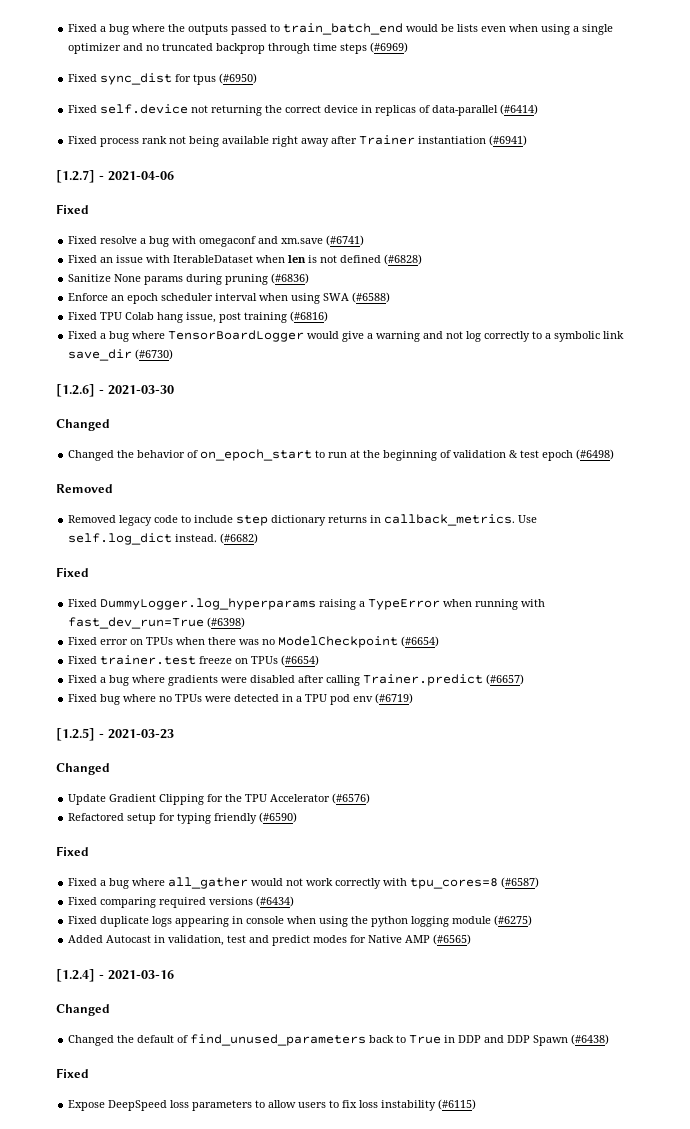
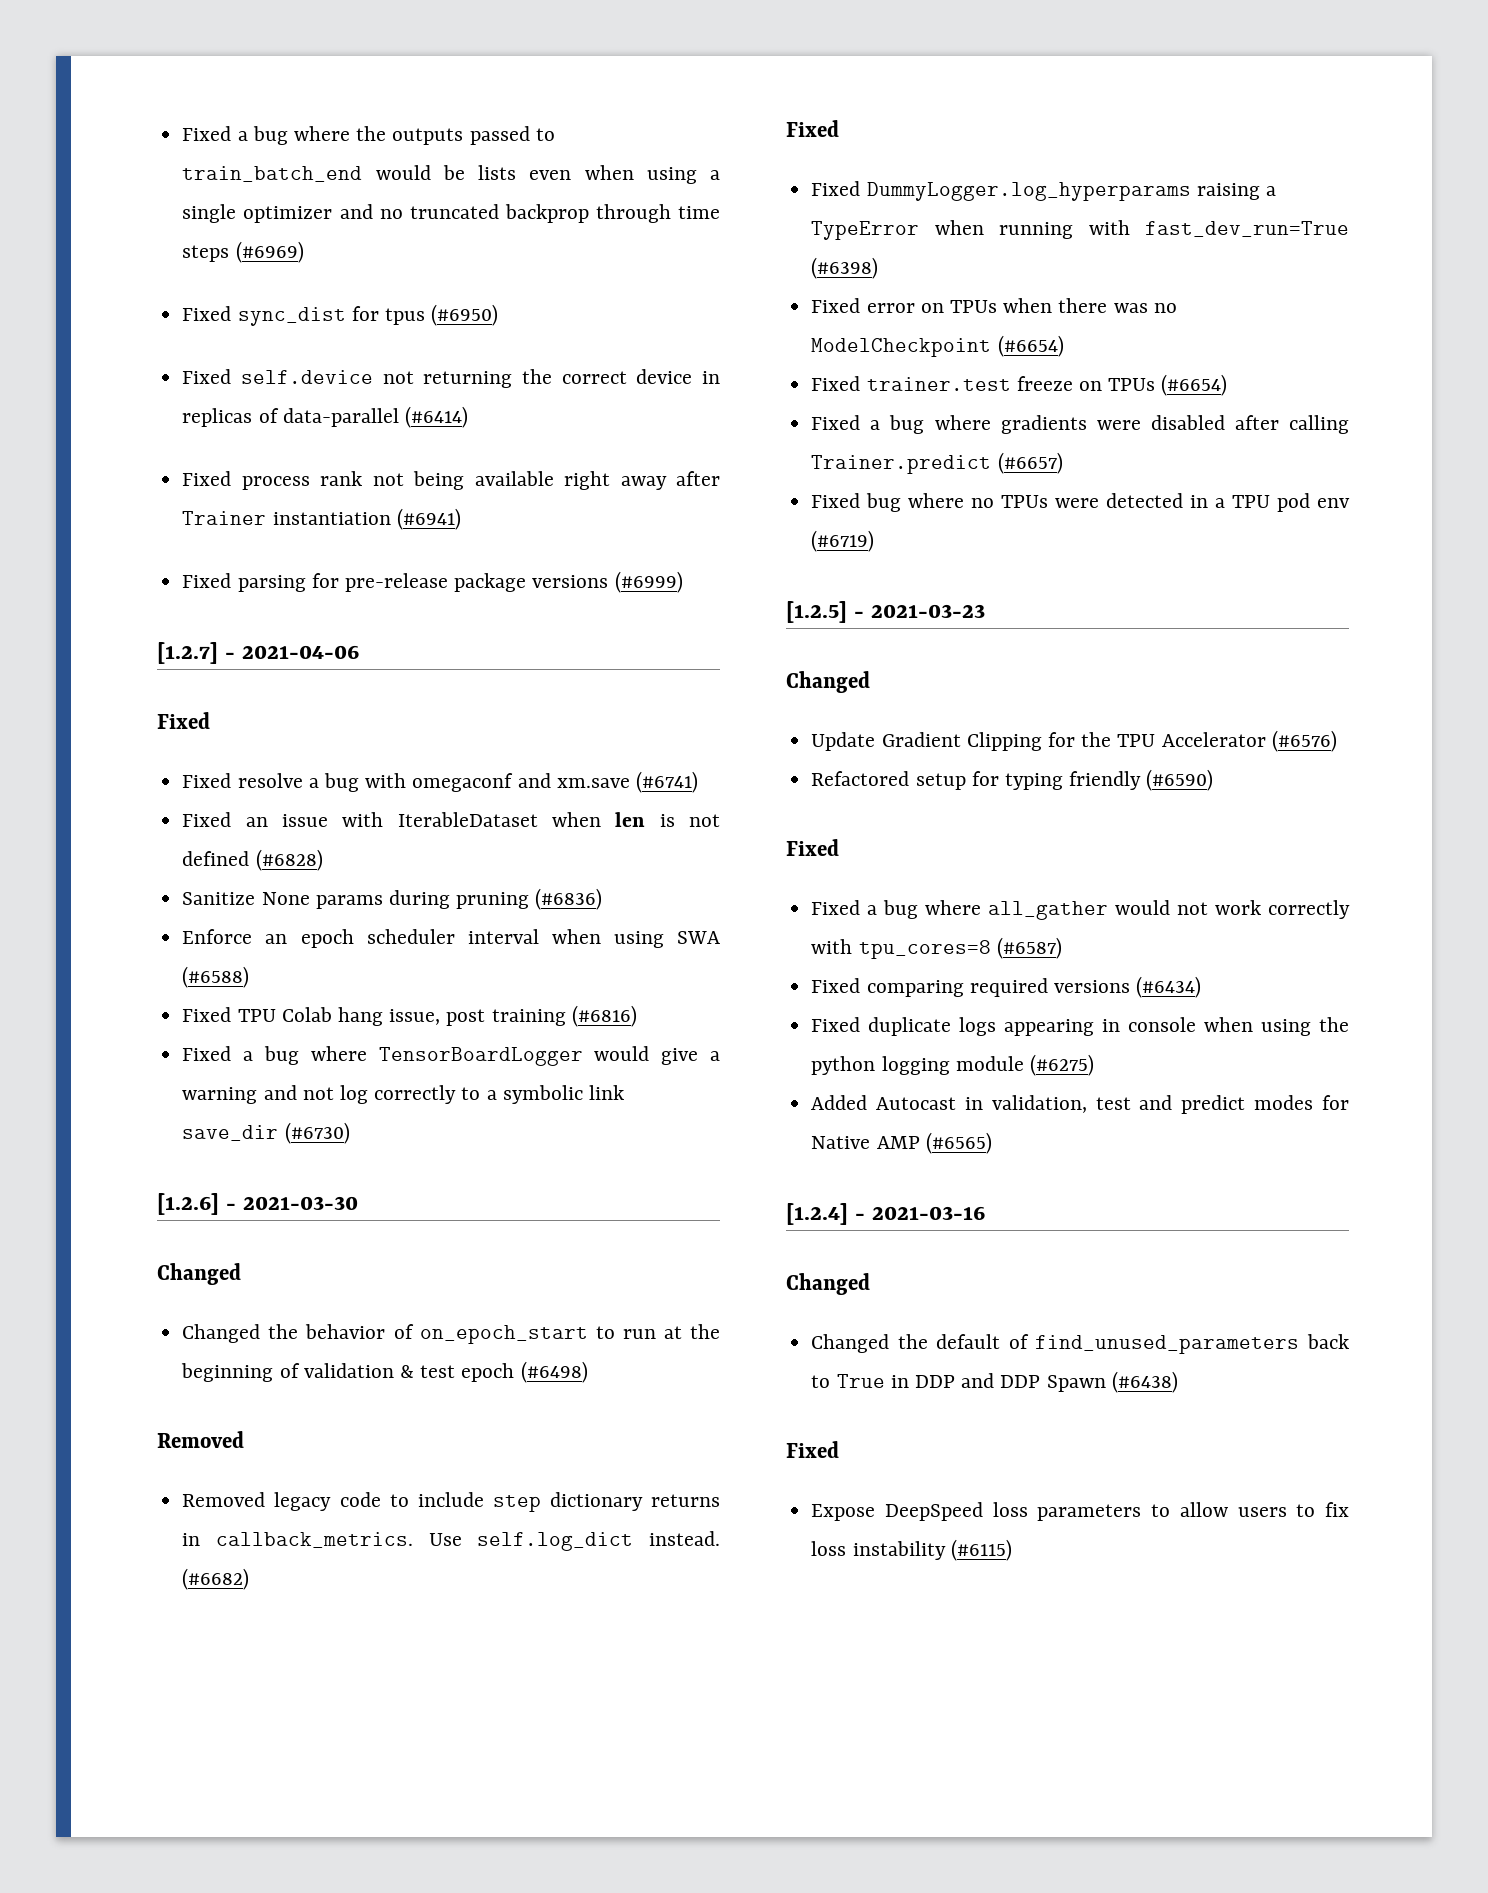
+ Fixed parsing for pre-release package versions (#6999)

